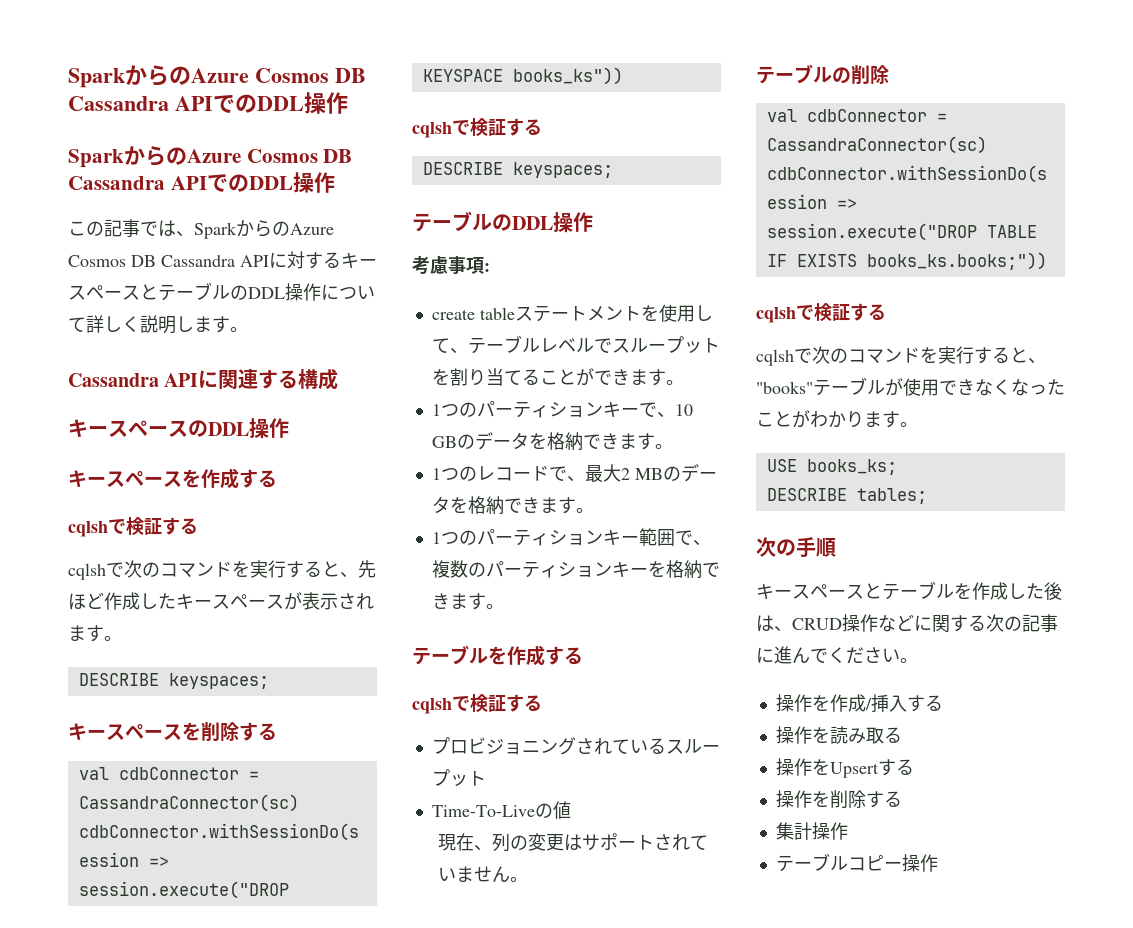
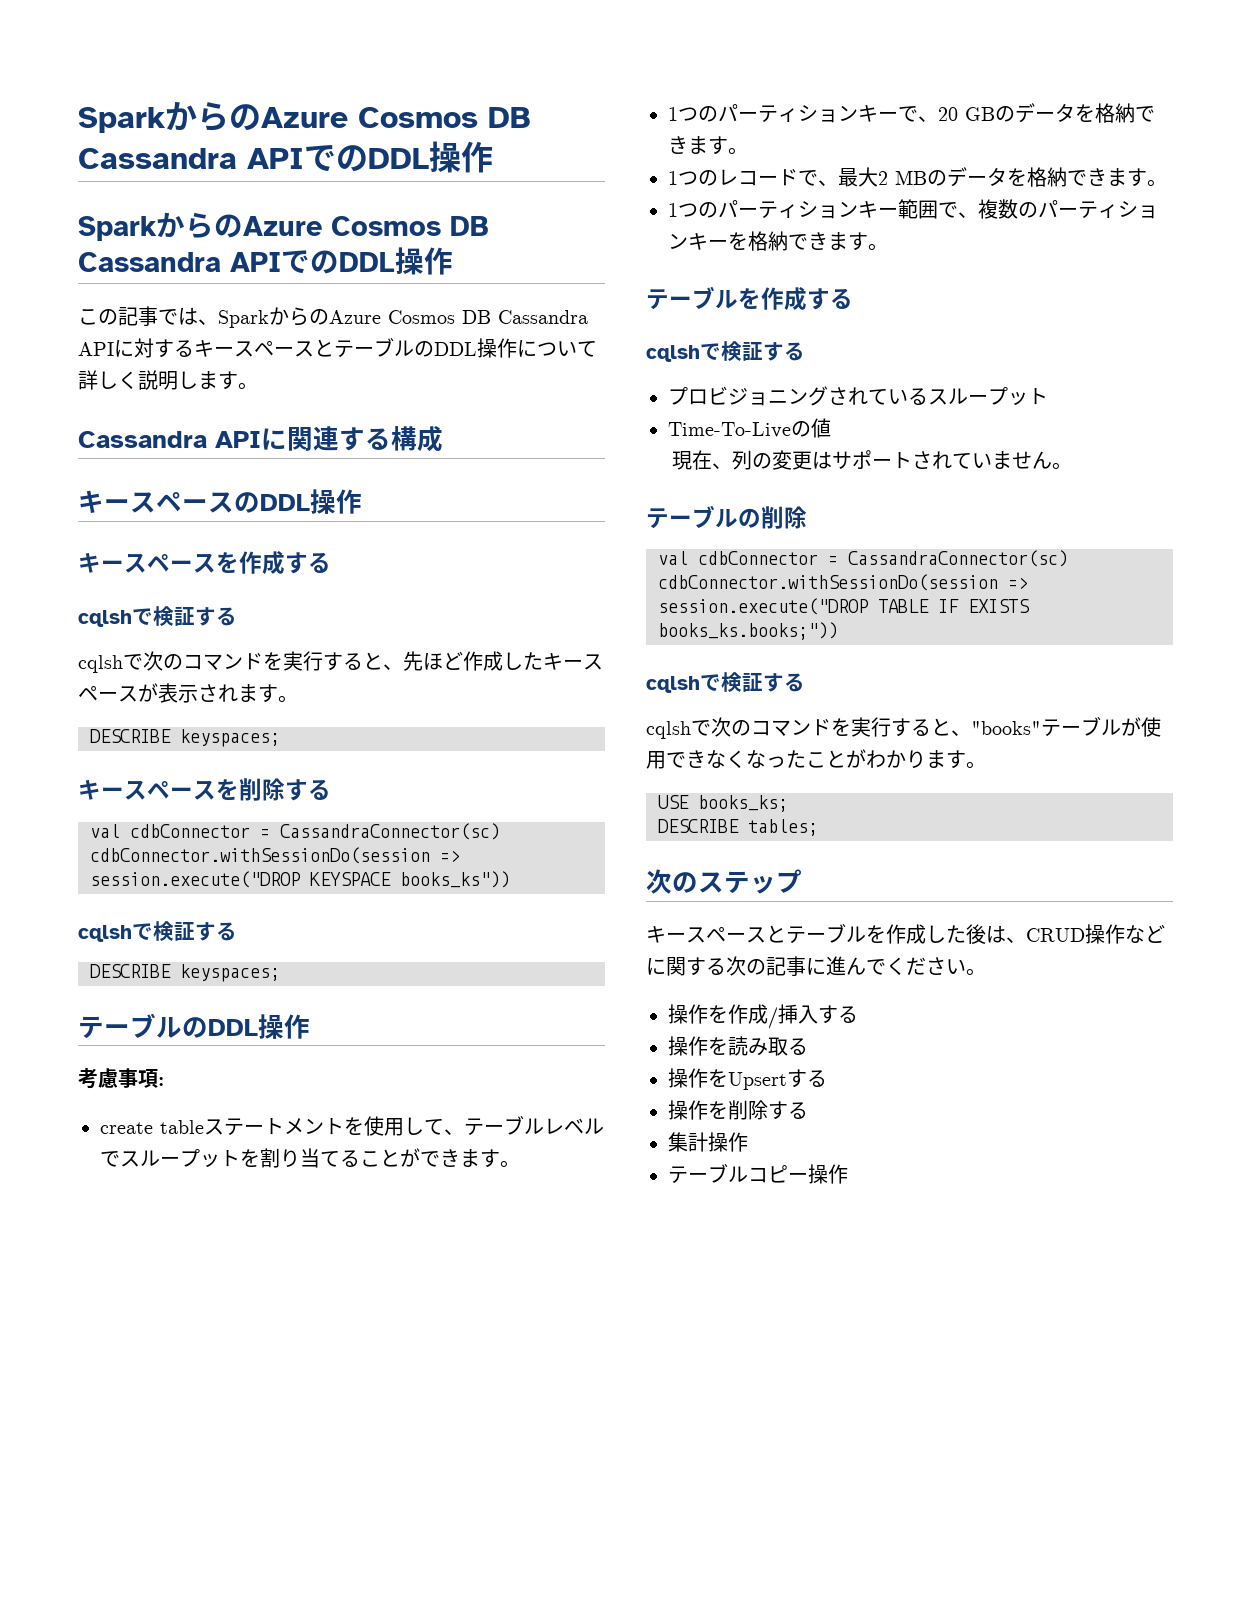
- 1つのパーティションキーで、10 GBのデータを格納できます。
+ 1つのパーティションキーで、20 GBのデータを格納できます。
- 次の手順
+ 次のステップ

